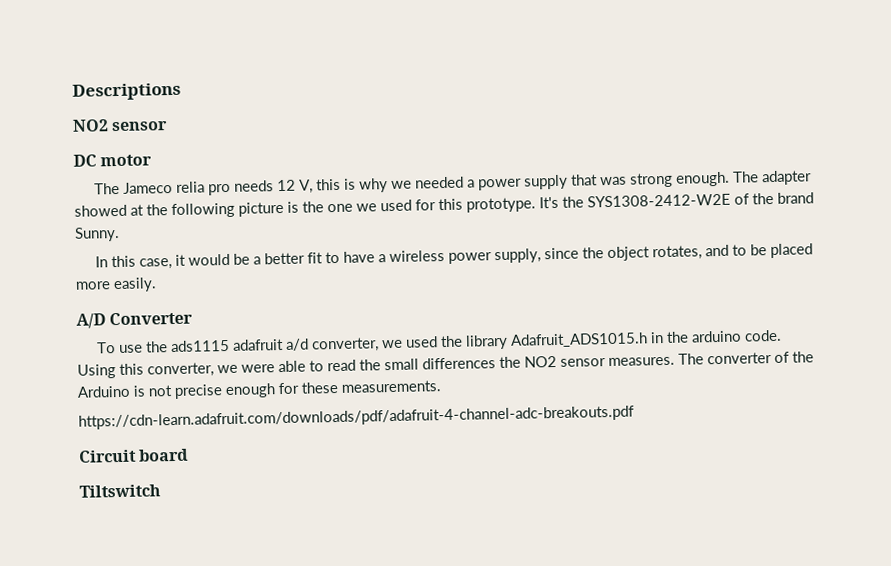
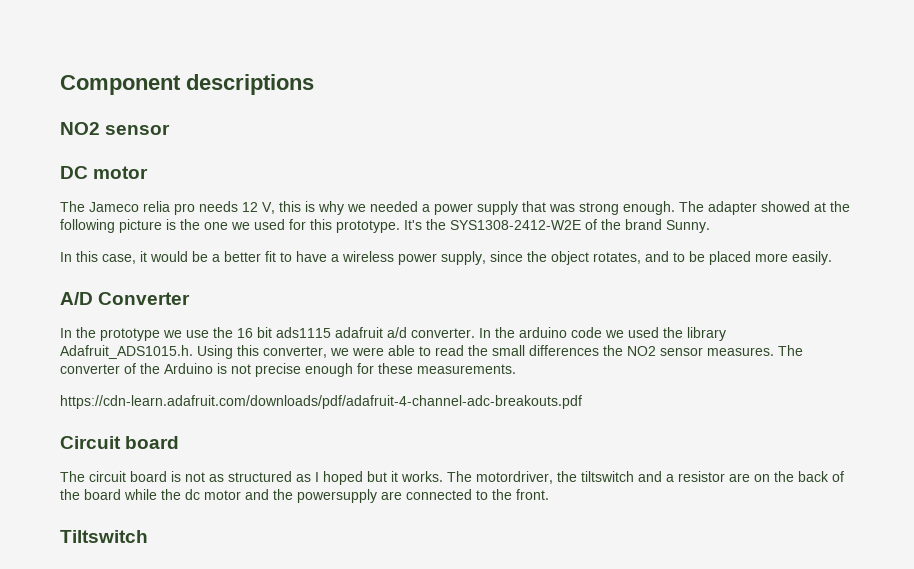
- Descriptions
+ Component descriptions
- To use the ads1115 adafruit a/d converter, we used the library Adafruit_ADS1015.h in the arduino code. Using this converter, we were able to read the small differences the NO2 sensor measures.
+ In the prototype we use the 16 bit ads1115 adafruit a/d converter. In the arduino code we used the library Adafruit_ADS1015.h. Using this converter, we were able to read the small differences the NO2 sensor measures.
+ The circuit board is not as structured as I hoped but it works. The motordriver, the tiltswitch and a resistor are on the back of the board while the dc motor and the powersupply are connected to the front.

